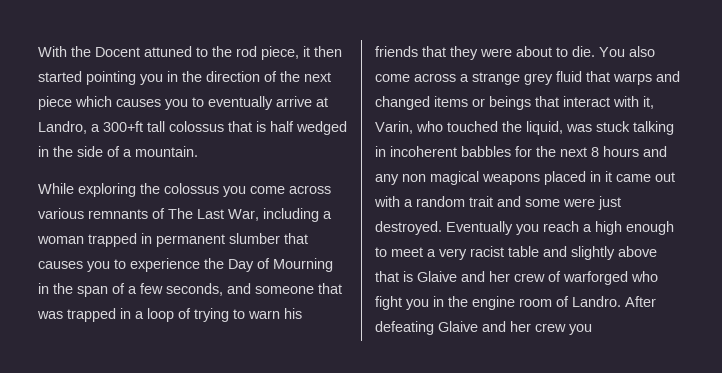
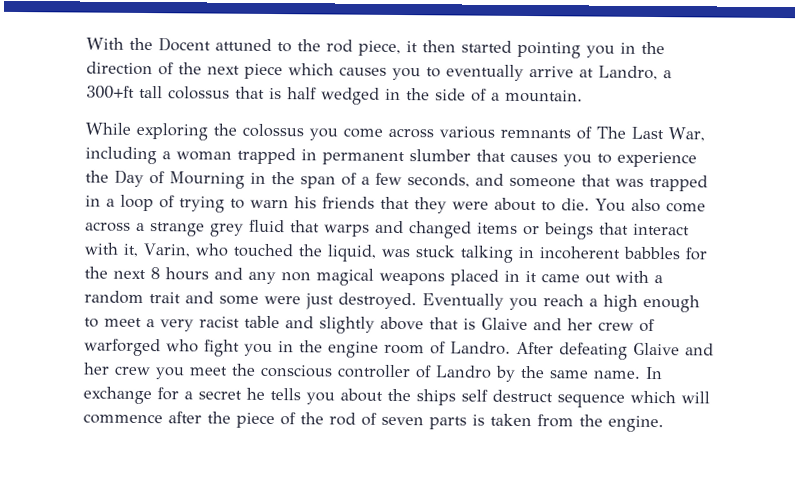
- After defeating Glaive and her crew you
+ After defeating Glaive and her crew you meet the conscious controller of Landro by the same name. In exchange for a secret he tells you about the ships self destruct sequence which will commence after the piece of the rod of seven parts is taken from the engine.

